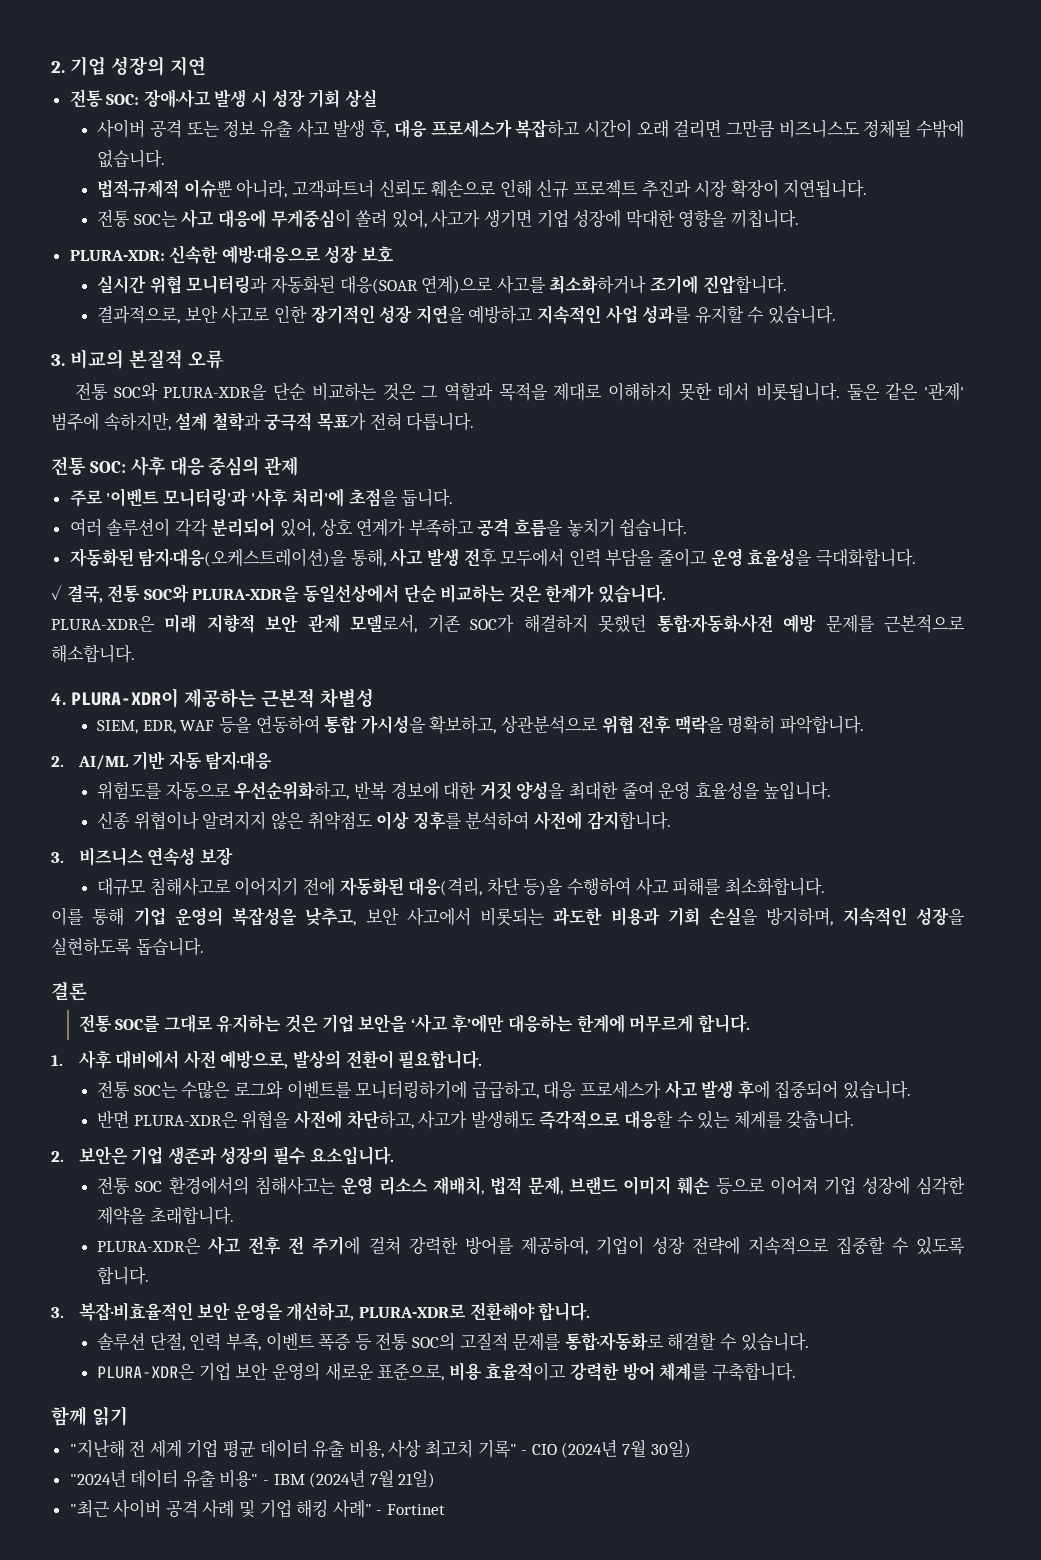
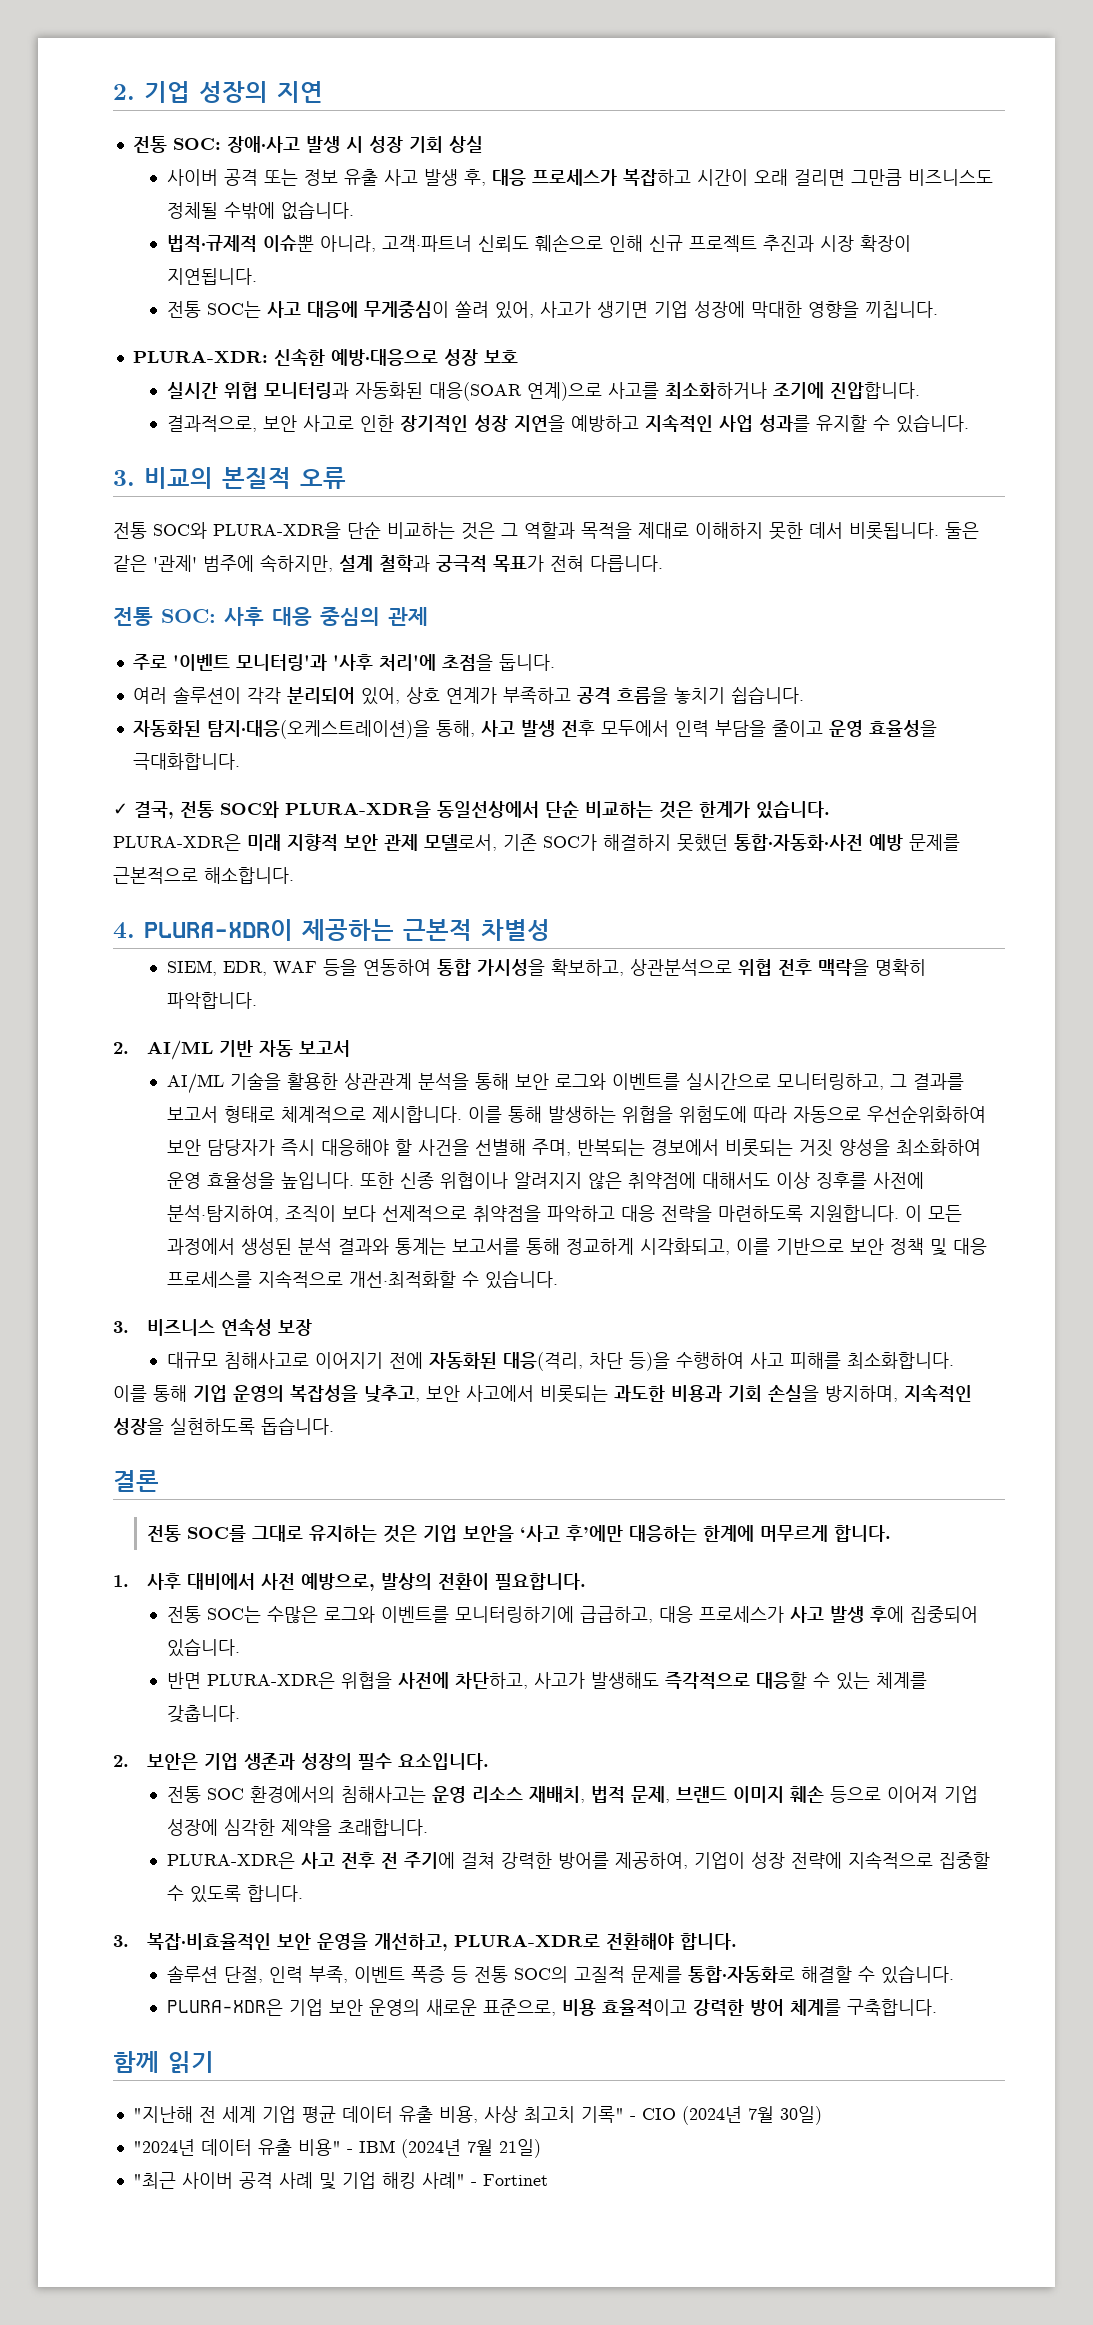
- 2. AI/ML 기반 자동 탐지·대응
- 위험도를 자동으로 우선순위화하고, 반복 경보에 대한 거짓 양성을 최대한 줄여 운영 효율성을 높입니다.
- 신종 위협이나 알려지지 않은 취약점도 이상 징후를 분석하여 사전에 감지합니다.
+ 2. AI/ML 기반 자동 보고서
+ AI/ML 기술을 활용한 상관관계 분석을 통해 보안 로그와 이벤트를 실시간으로 모니터링하고, 그 결과를 보고서 형태로 체계적으로 제시합니다. 이를 통해 발생하는 위협을 위험도에 따라 자동으로 우선순위화하여 보안 담당자가 즉시 대응해야 할 사건을 선별해 주며, 반복되는 경보에서 비롯되는 거짓 양성을 최소화하여 운영 효율성을 높입니다. 또한 신종 위협이나 알려지지 않은 취약점에 대해서도 이상 징후를 사전에 분석·탐지하여, 조직이 보다 선제적으로 취약점을 파악하고 대응 전략을 마련하도록 지원합니다. 이 모든 과정에서 생성된 분석 결과와 통계는 보고서를 통해 정교하게 시각화되고, 이를 기반으로 보안 정책 및 대응 프로세스를 지속적으로 개선·최적화할 수 있습니다.

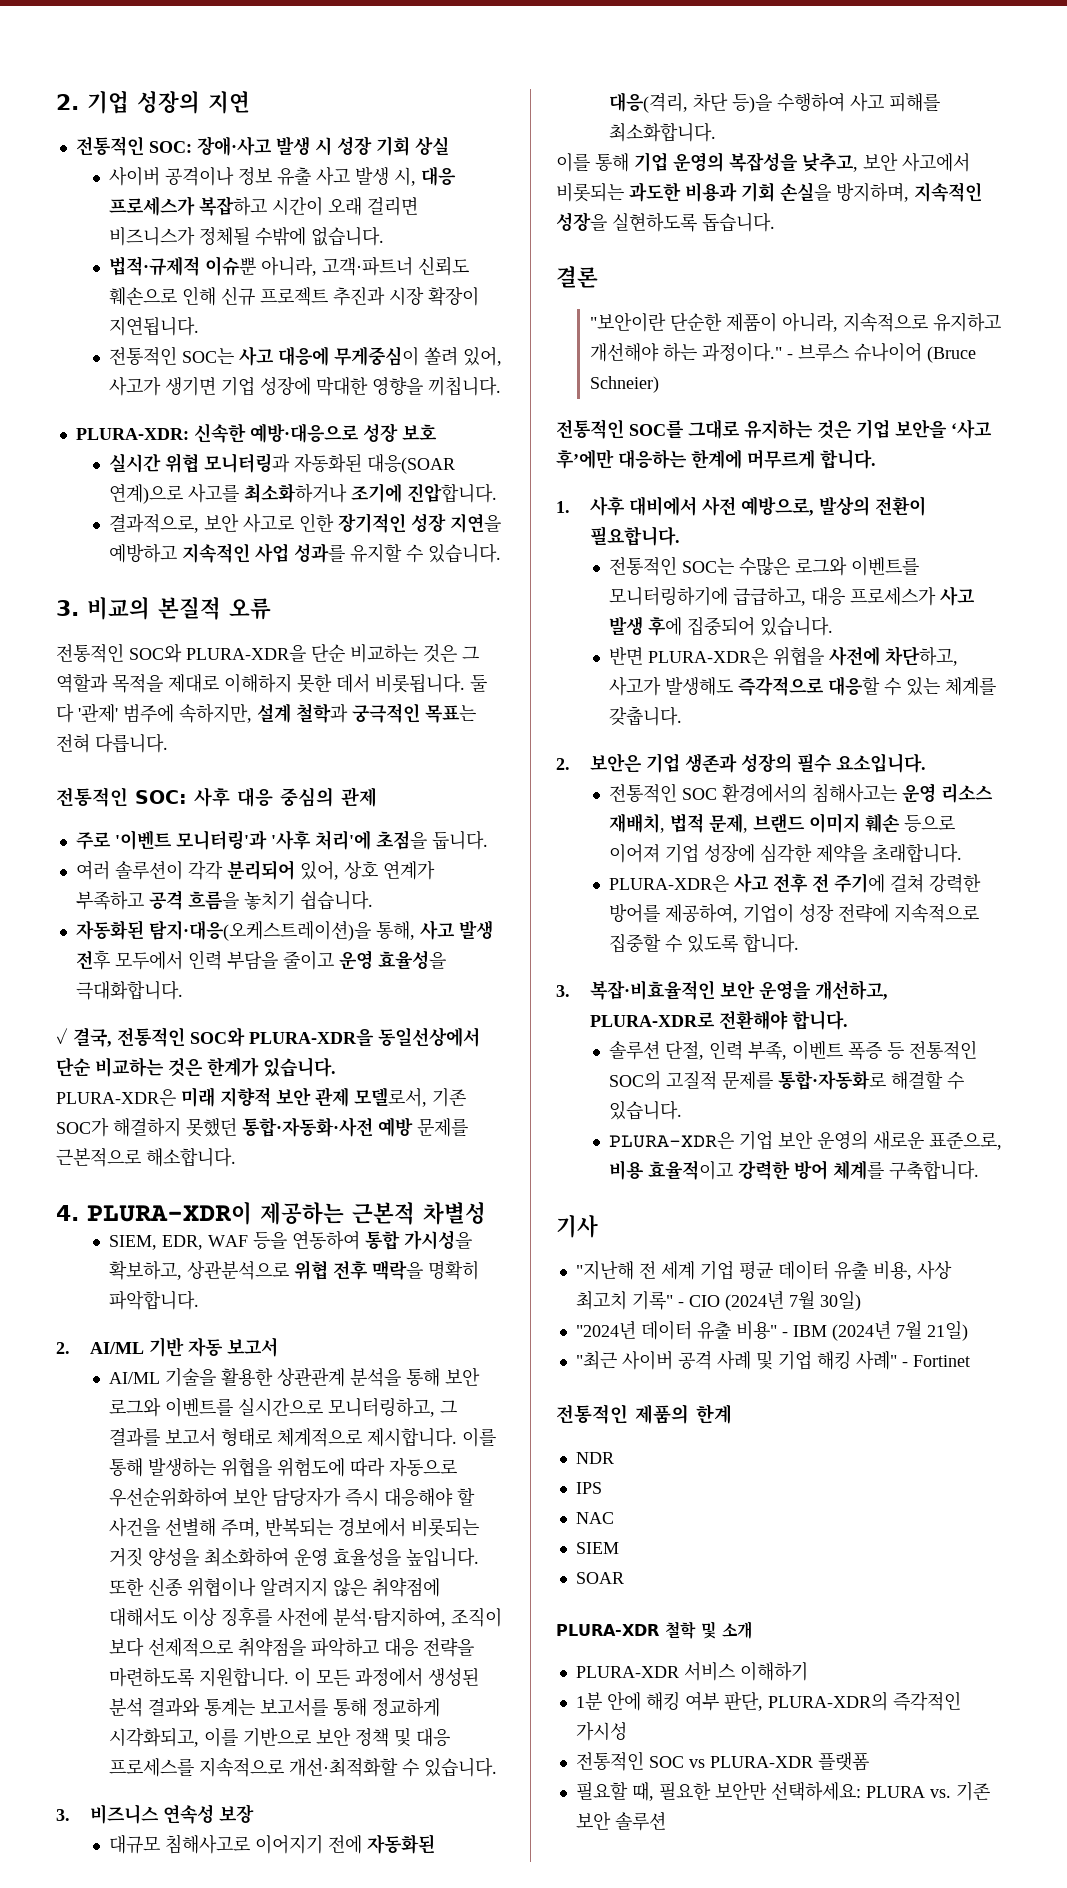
- 전통 SOC: 장애·사고 발생 시 성장 기회 상실
+ 전통적인 SOC: 장애·사고 발생 시 성장 기회 상실
- 사이버 공격 또는 정보 유출 사고 발생 후, 대응 프로세스가 복잡하고 시간이 오래 걸리면 그만큼 비즈니스도 정체될 수밖에 없습니다.
+ 사이버 공격이나 정보 유출 사고 발생 시, 대응 프로세스가 복잡하고 시간이 오래 걸리면 비즈니스가 정체될 수밖에 없습니다.
- 전통 SOC는 사고 대응에 무게중심이 쏠려 있어, 사고가 생기면 기업 성장에 막대한 영향을 끼칩니다.
+ 전통적인 SOC는 사고 대응에 무게중심이 쏠려 있어, 사고가 생기면 기업 성장에 막대한 영향을 끼칩니다.
- 전통 SOC와 PLURA-XDR을 단순 비교하는 것은 그 역할과 목적을 제대로 이해하지 못한 데서 비롯됩니다.
+ 전통적인 SOC와 PLURA-XDR을 단순 비교하는 것은 그 역할과 목적을 제대로 이해하지 못한 데서 비롯됩니다.
- 둘은 같은 '관제' 범주에 속하지만, 설계 철학과 궁극적 목표가 전혀 다릅니다.
+ 둘 다 '관제' 범주에 속하지만, 설계 철학과 궁극적인 목표는 전혀 다릅니다.
- 전통 SOC: 사후 대응 중심의 관제
+ 전통적인 SOC: 사후 대응 중심의 관제
- ✓ 결국, 전통 SOC와 PLURA-XDR을 동일선상에서 단순 비교하는 것은 한계가 있습니다.
+ ✓ 결국, 전통적인 SOC와 PLURA-XDR을 동일선상에서 단순 비교하는 것은 한계가 있습니다.
- 전통 SOC를 그대로 유지하는 것은 기업 보안을 ‘사고 후’에만 대응하는 한계에 머무르게 합니다.
+ "보안이란 단순한 제품이 아니라, 지속적으로 유지하고 개선해야 하는 과정이다." - 브루스 슈나이어 (Bruce Schneier)
+ 전통적인 SOC를 그대로 유지하는 것은 기업 보안을 ‘사고 후’에만 대응하는 한계에 머무르게 합니다.
- 전통 SOC는 수많은 로그와 이벤트를 모니터링하기에 급급하고, 대응 프로세스가 사고 발생 후에 집중되어 있습니다.
+ 전통적인 SOC는 수많은 로그와 이벤트를 모니터링하기에 급급하고, 대응 프로세스가 사고 발생 후에 집중되어 있습니다.
- 전통 SOC 환경에서의 침해사고는 운영 리소스 재배치, 법적 문제, 브랜드 이미지 훼손 등으로 이어져 기업 성장에 심각한 제약을 초래합니다.
+ 전통적인 SOC 환경에서의 침해사고는 운영 리소스 재배치, 법적 문제, 브랜드 이미지 훼손 등으로 이어져 기업 성장에 심각한 제약을 초래합니다.
- 솔루션 단절, 인력 부족, 이벤트 폭증 등 전통 SOC의 고질적 문제를 통합·자동화로 해결할 수 있습니다.
+ 솔루션 단절, 인력 부족, 이벤트 폭증 등 전통적인 SOC의 고질적 문제를 통합·자동화로 해결할 수 있습니다.
- 함께 읽기
+ 기사
+ 전통적인 제품의 한계
+ NDR
+ IPS
+ NAC
+ SIEM
+ SOAR
+ PLURA-XDR 철학 및 소개
+ PLURA-XDR 서비스 이해하기
+ 1분 안에 해킹 여부 판단, PLURA-XDR의 즉각적인 가시성
+ 전통적인 SOC vs PLURA-XDR 플랫폼
+ 필요할 때, 필요한 보안만 선택하세요: PLURA vs. 기존 보안 솔루션

